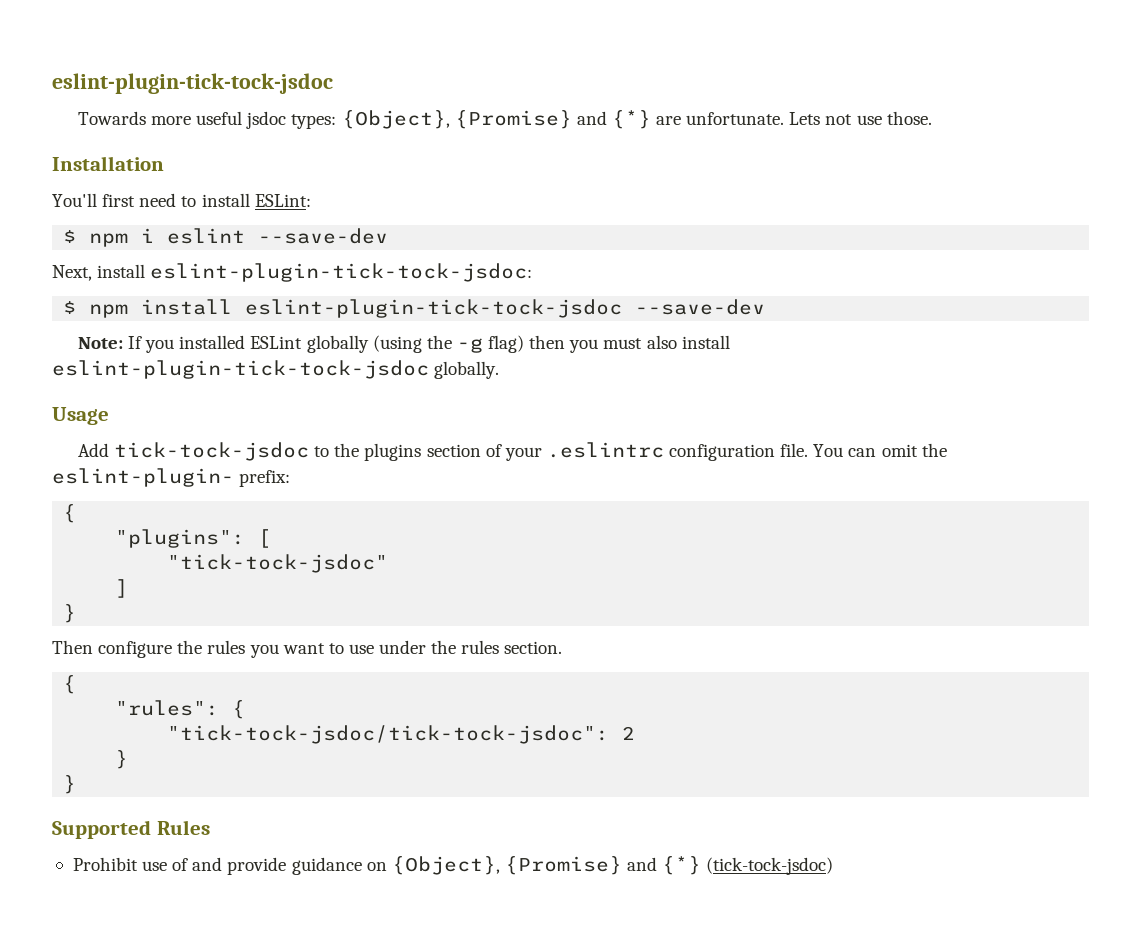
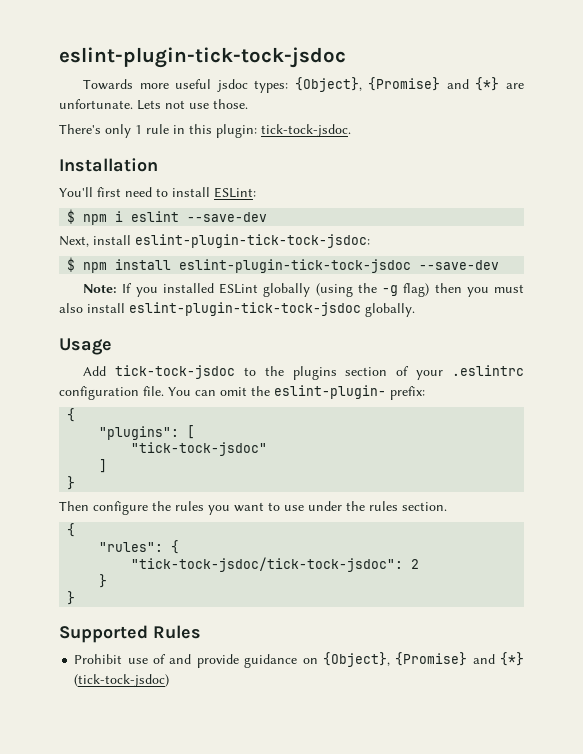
+ There's only 1 rule in this plugin: tick-tock-jsdoc.

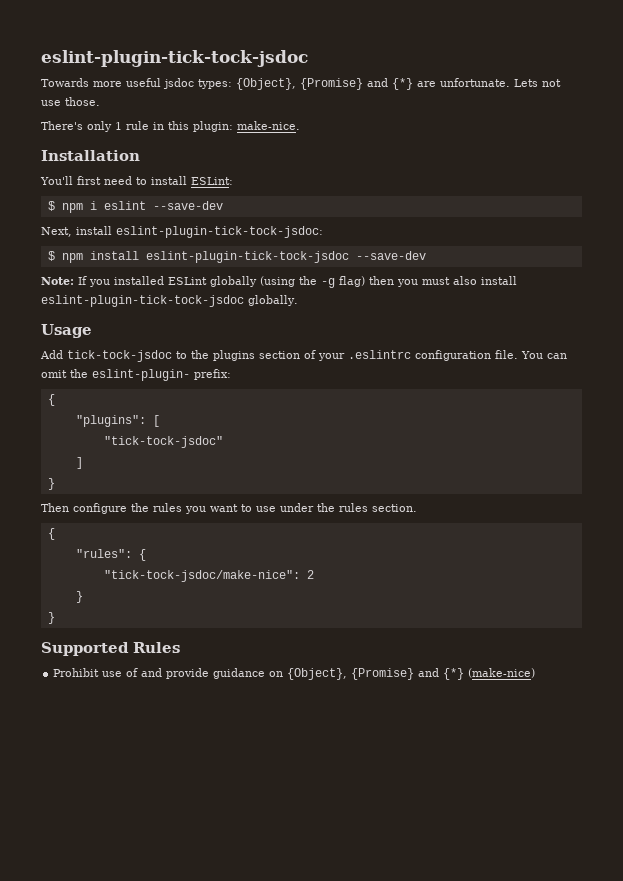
- There's only 1 rule in this plugin: tick-tock-jsdoc.
+ There's only 1 rule in this plugin: make-nice.
- "tick-tock-jsdoc/tick-tock-jsdoc": 2
+ "tick-tock-jsdoc/make-nice": 2
- Prohibit use of and provide guidance on {Object}, {Promise} and {*} (tick-tock-jsdoc)
+ Prohibit use of and provide guidance on {Object}, {Promise} and {*} (make-nice)

